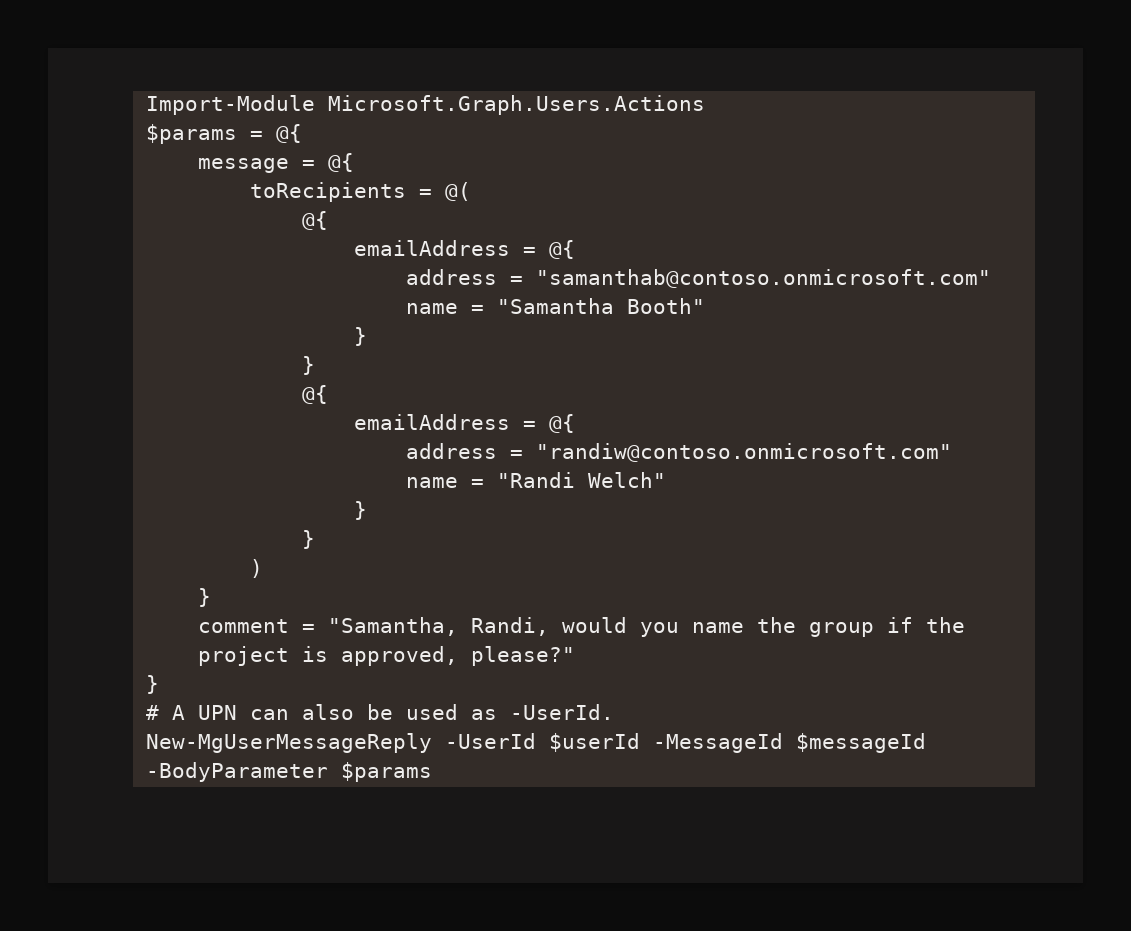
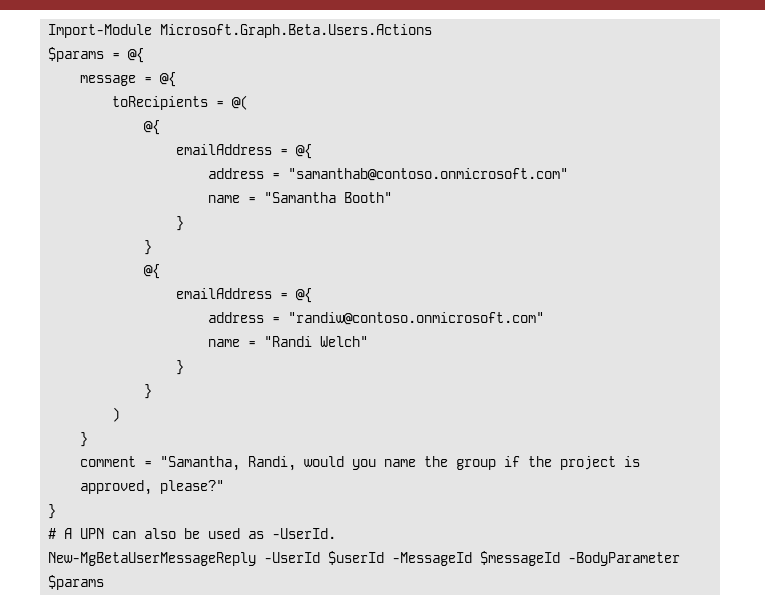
- Import-Module Microsoft.Graph.Users.Actions
+ Import-Module Microsoft.Graph.Beta.Users.Actions
- New-MgUserMessageReply -UserId $userId -MessageId $messageId -BodyParameter $params
+ New-MgBetaUserMessageReply -UserId $userId -MessageId $messageId -BodyParameter $params

